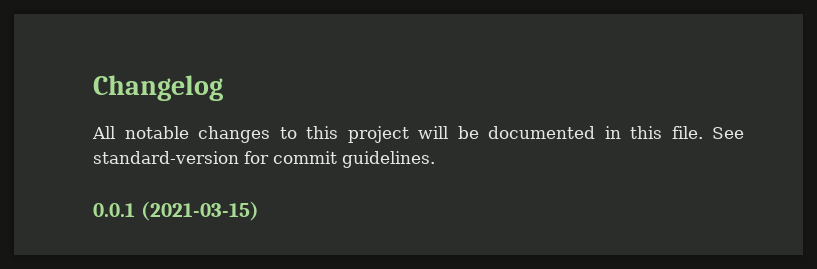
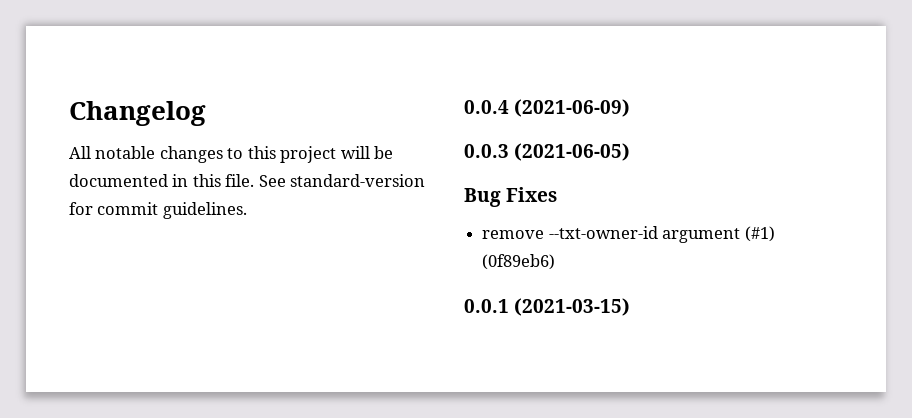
+ 0.0.4 (2021-06-09)
+ 0.0.3 (2021-06-05)
+ Bug Fixes
+ remove --txt-owner-id argument (#1) (0f89eb6)

